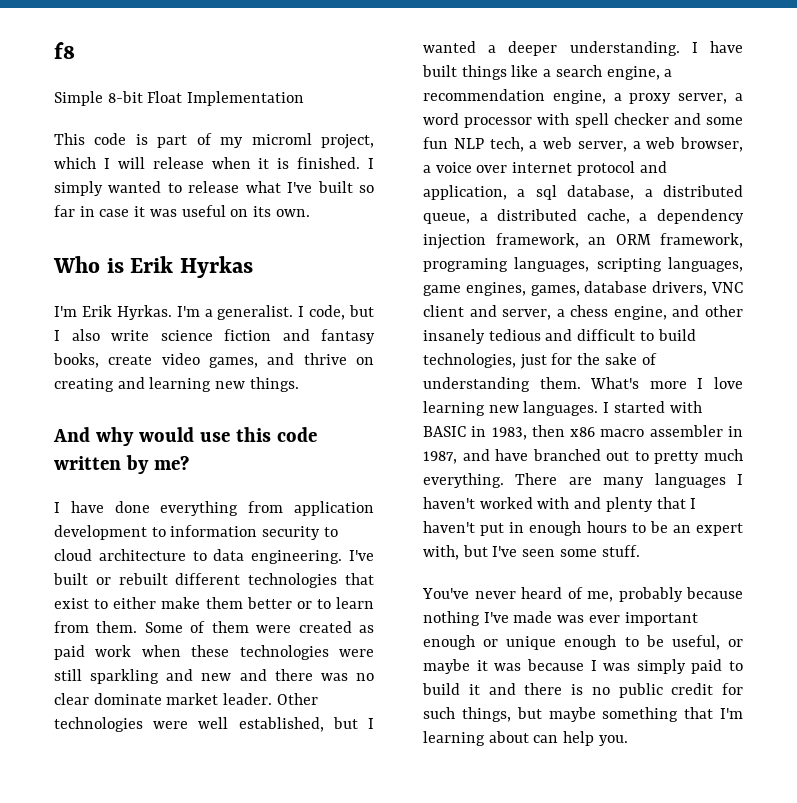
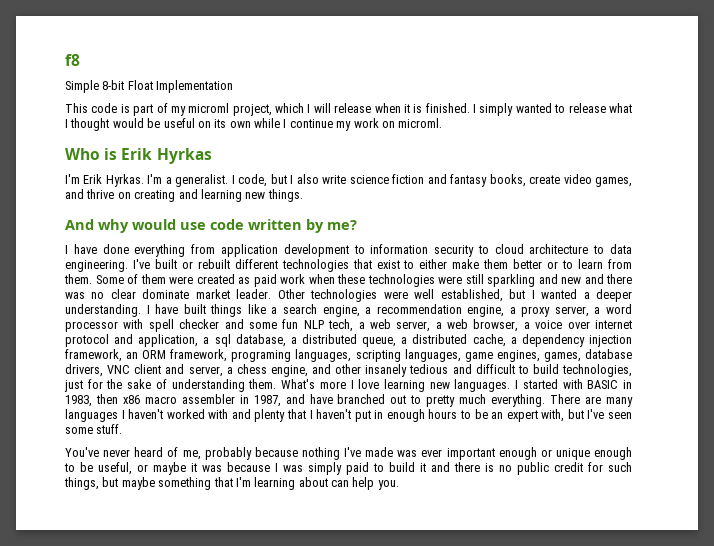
- I simply wanted to release what I've built so far in case it was useful on its own.
+ I simply wanted to release what I thought would be useful on its own while I continue my work on microml.
- And why would use this code written by me?
+ And why would use code written by me?

